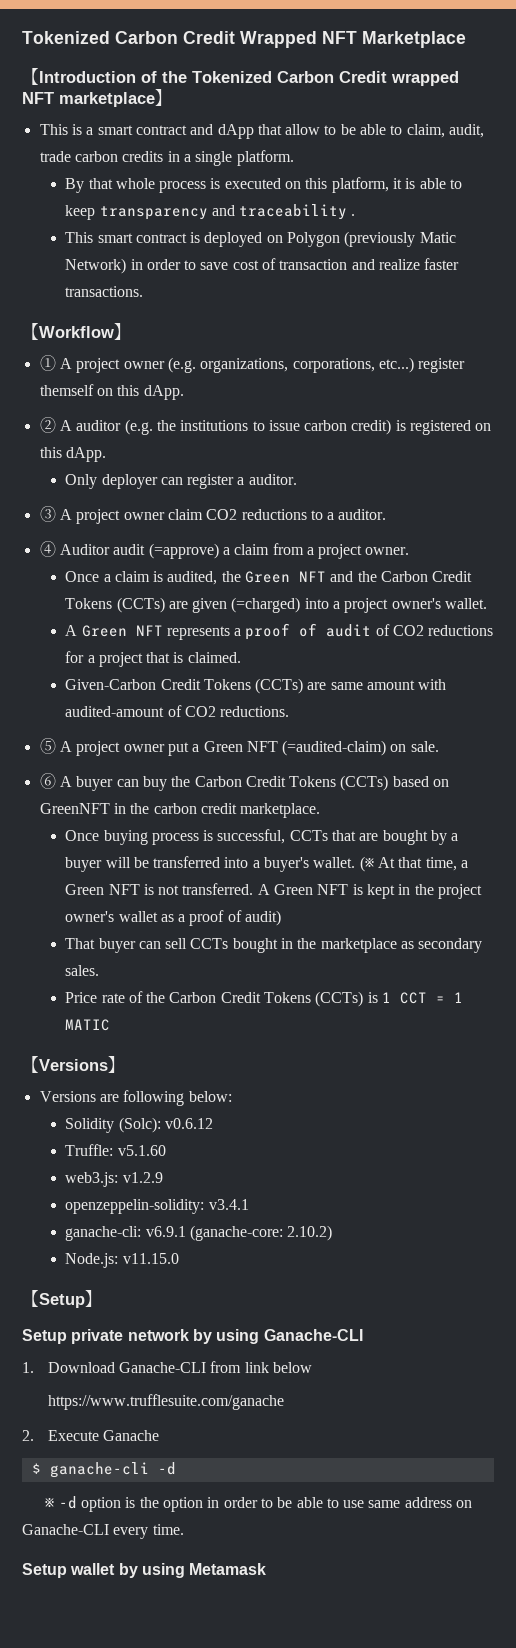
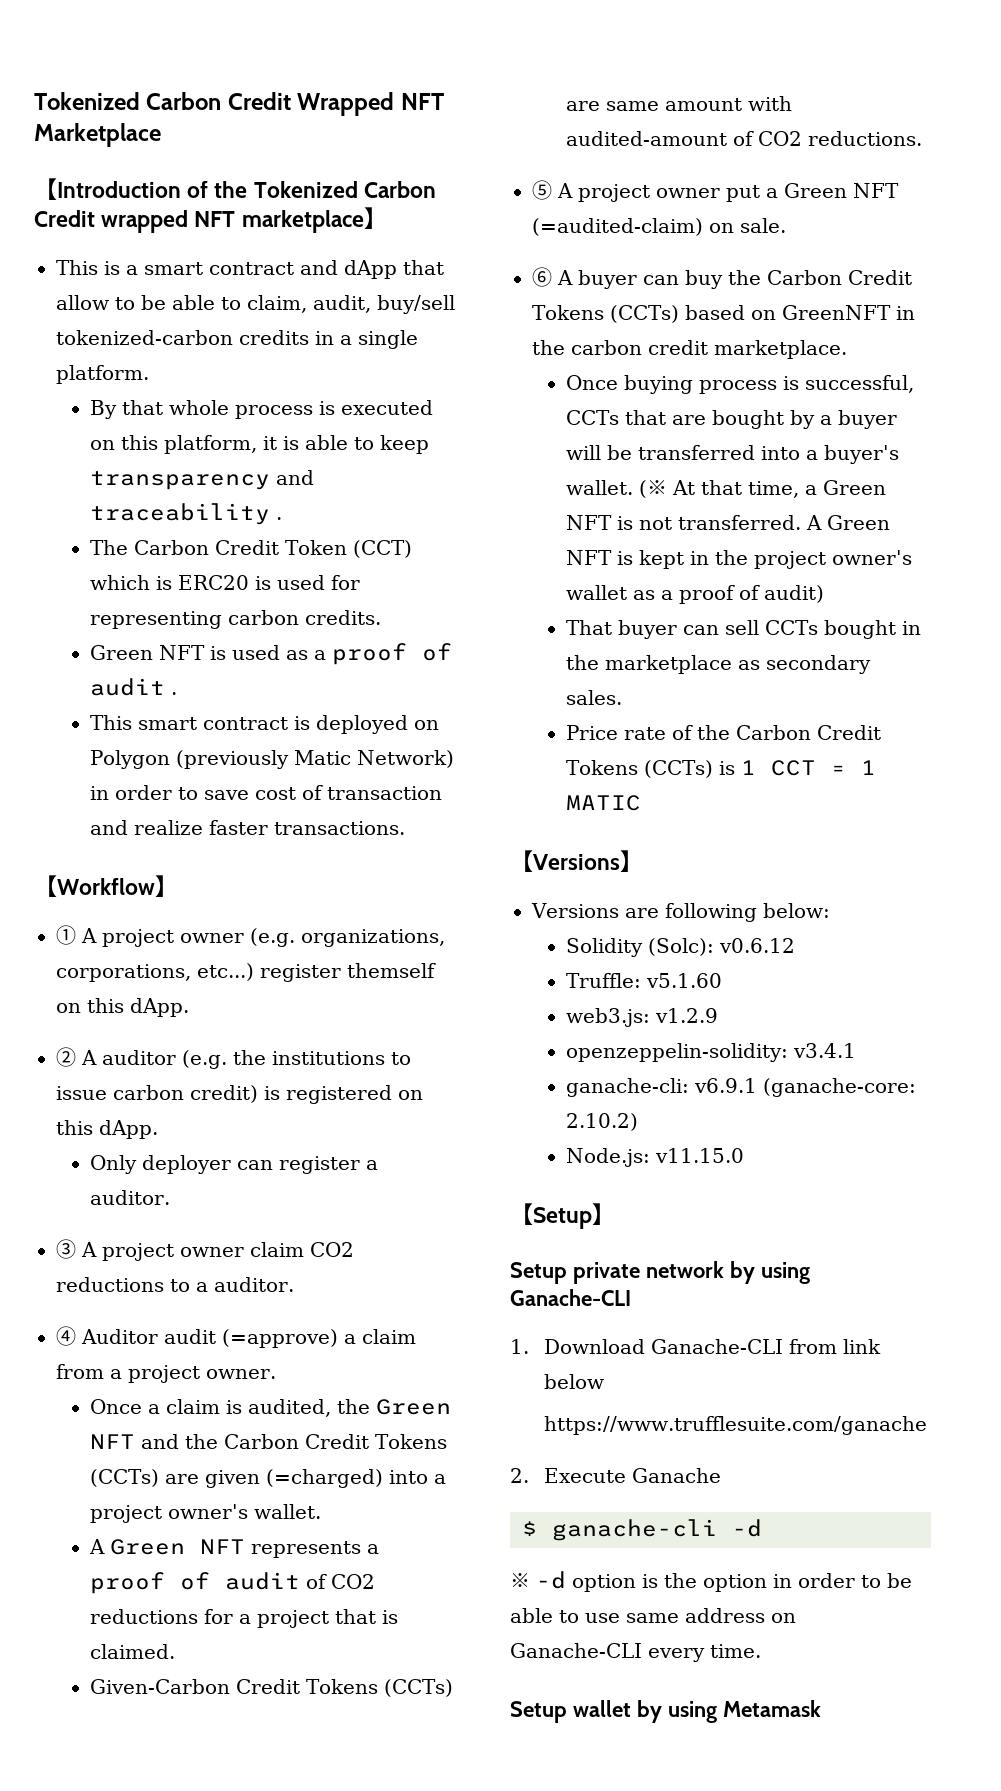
- This is a smart contract and dApp that allow to be able to claim, audit, trade carbon credits in a single platform.
+ This is a smart contract and dApp that allow to be able to claim, audit, buy/sell tokenized-carbon credits in a single platform.
+ The Carbon Credit Token (CCT) which is ERC20 is used for representing carbon credits.
+ Green NFT is used as a proof of audit .

